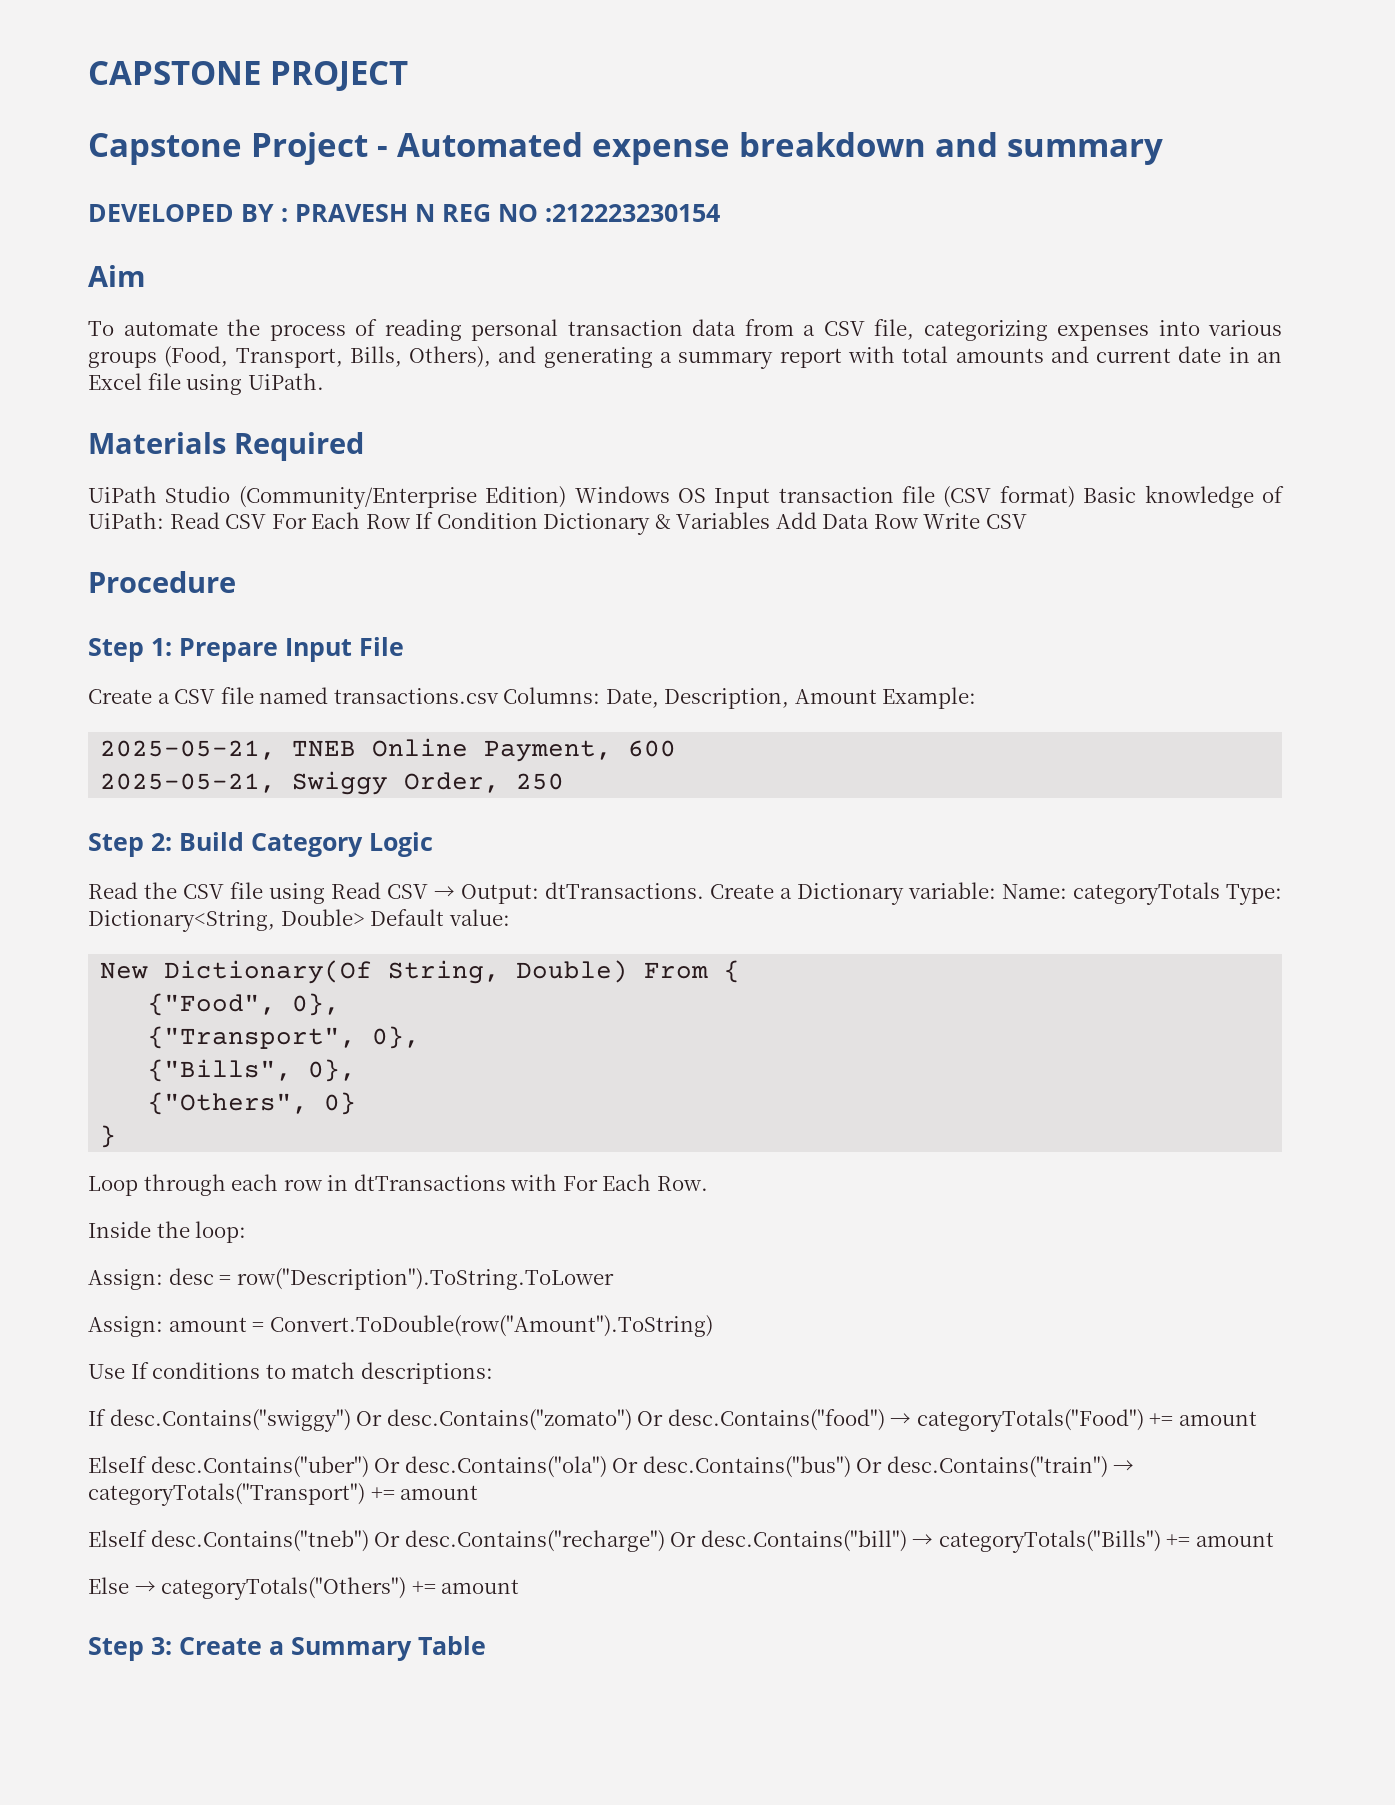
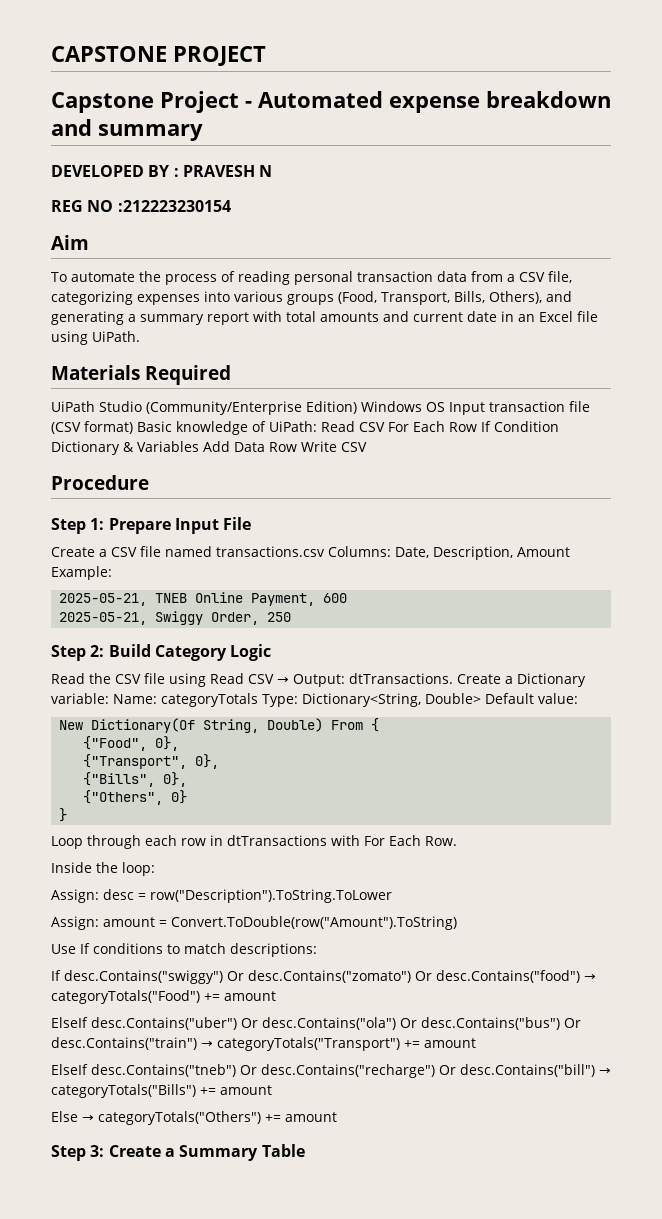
- DEVELOPED BY : PRAVESH N REG NO :212223230154
+ DEVELOPED BY : PRAVESH N
+ REG NO :212223230154

